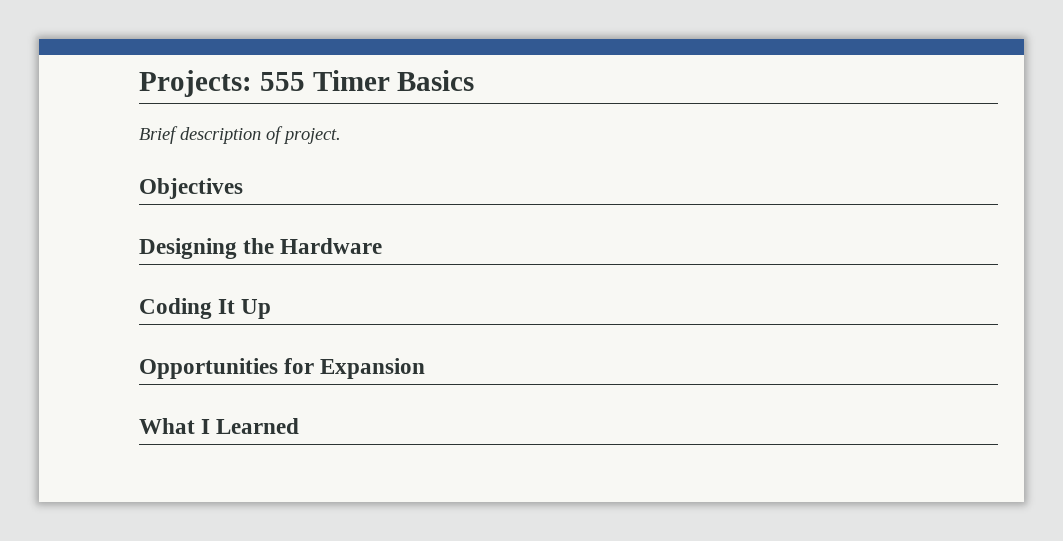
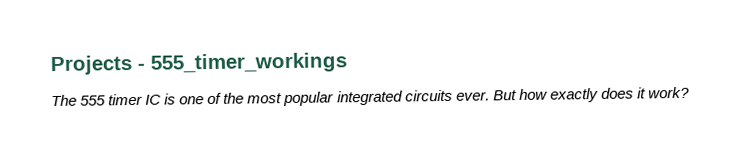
- Projects: 555 Timer Basics
- Brief description of project.
- Objectives
- Designing the Hardware
- Coding It Up
- Opportunities for Expansion
- What I Learned
+ Projects - 555_timer_workings
+ The 555 timer IC is one of the most popular integrated circuits ever. But how exactly does it work?

